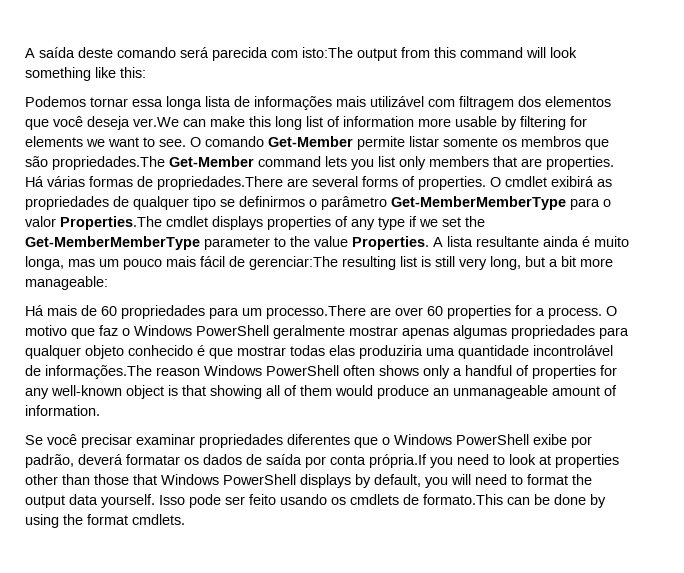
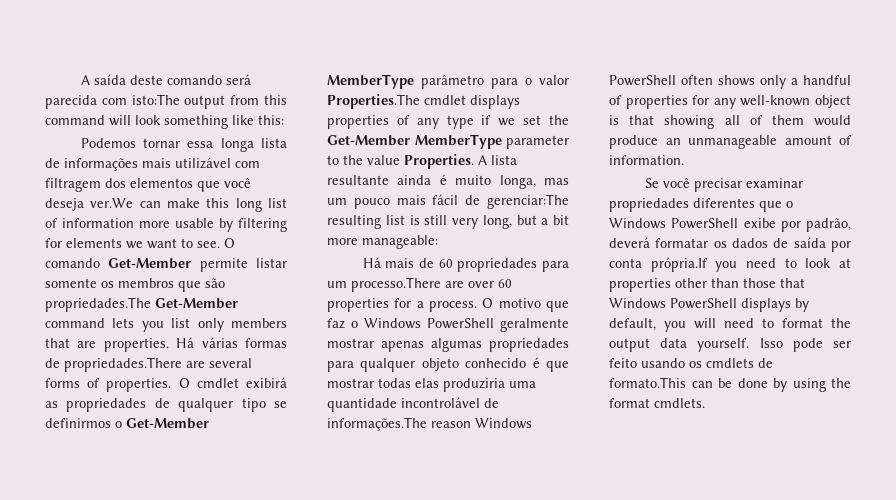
- O cmdlet exibirá as propriedades de qualquer tipo se definirmos o parâmetro Get-MemberMemberType para o valor Properties.The cmdlet displays properties of any type if we set the Get-MemberMemberType parameter to the value Properties.
+ O cmdlet exibirá as propriedades de qualquer tipo se definirmos o Get-Member MemberType parâmetro para o valor Properties.The cmdlet displays properties of any type if we set the Get-Member MemberType parameter to the value Properties.

